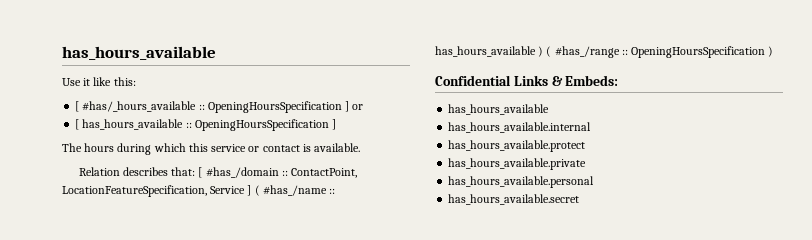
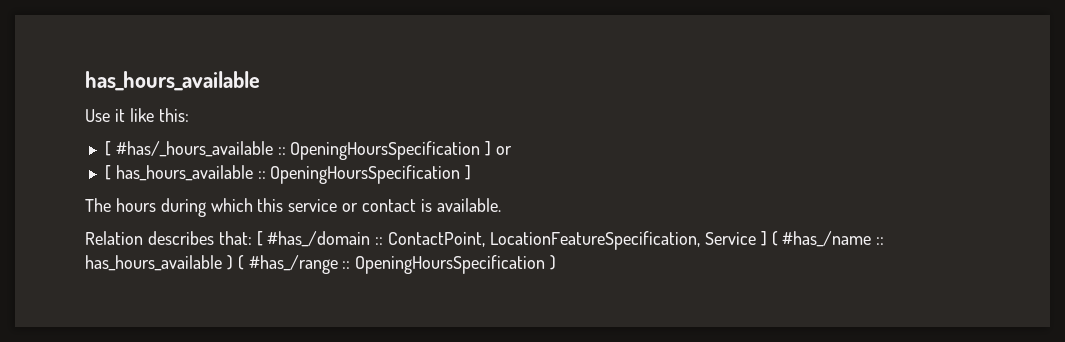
- Confidential Links & Embeds:
- has_hours_available
- has_hours_available.internal
- has_hours_available.protect
- has_hours_available.private
- has_hours_available.personal
- has_hours_available.secret

